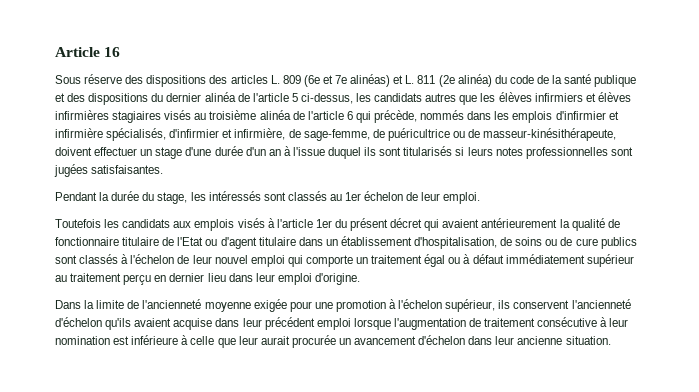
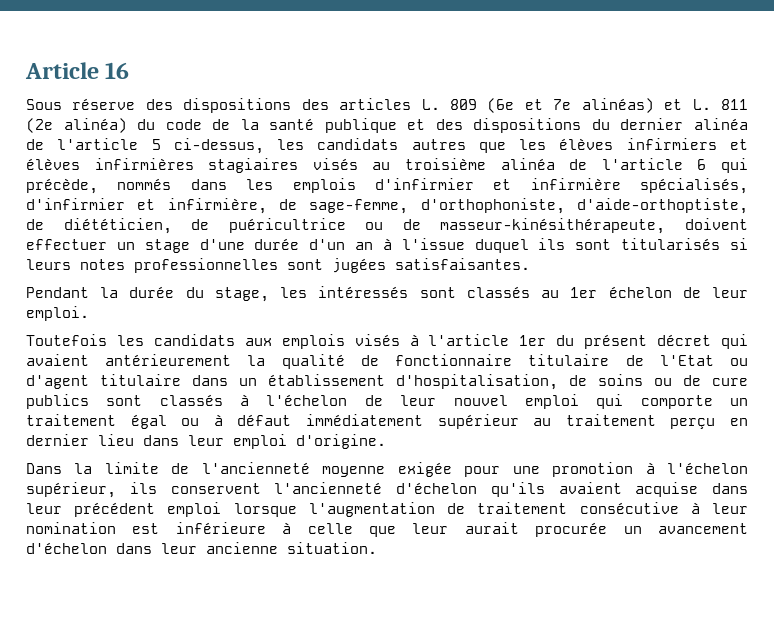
- Sous réserve des dispositions des articles L. 809 (6e et 7e alinéas) et L. 811 (2e alinéa) du code de la santé publique et des dispositions du dernier alinéa de l'article 5 ci-dessus, les candidats autres que les élèves infirmiers et élèves infirmières stagiaires visés au troisième alinéa de l'article 6 qui précède, nommés dans les emplois d'infirmier et infirmière spécialisés, d'infirmier et infirmière, de sage-femme, de puéricultrice ou de masseur-kinésithérapeute, doivent effectuer un stage d'une durée d'un an à l'issue duquel ils sont titularisés si leurs notes professionnelles sont jugées satisfaisantes.
+ Sous réserve des dispositions des articles L. 809 (6e et 7e alinéas) et L. 811 (2e alinéa) du code de la santé publique et des dispositions du dernier alinéa de l'article 5 ci-dessus, les candidats autres que les élèves infirmiers et élèves infirmières stagiaires visés au troisième alinéa de l'article 6 qui précède, nommés dans les emplois d'infirmier et infirmière spécialisés, d'infirmier et infirmière, de sage-femme, d'orthophoniste, d'aide-orthoptiste, de diététicien, de puéricultrice ou de masseur-kinésithérapeute, doivent effectuer un stage d'une durée d'un an à l'issue duquel ils sont titularisés si leurs notes professionnelles sont jugées satisfaisantes.

